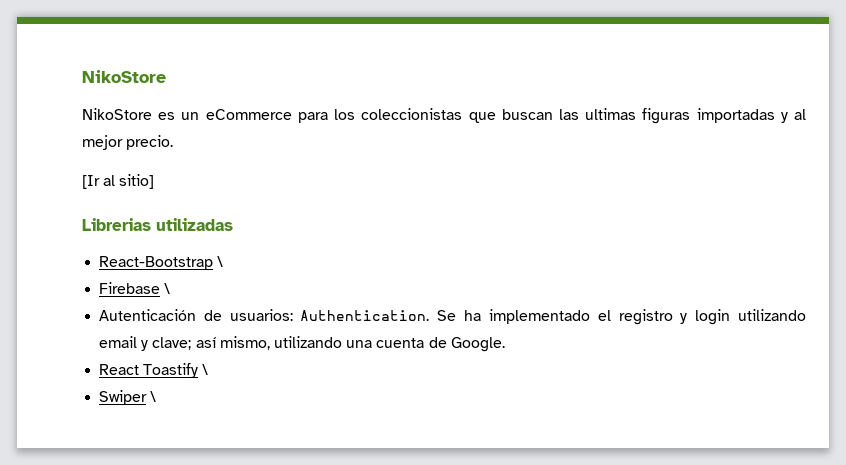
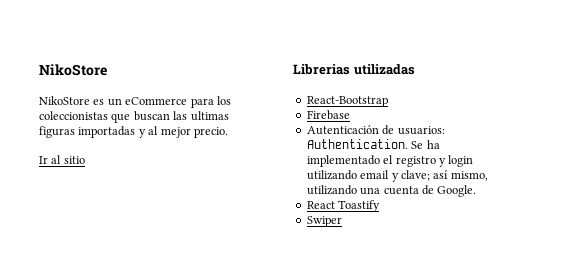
- [Ir al sitio]
+ Ir al sitio
- React-Bootstrap \
+ React-Bootstrap
- Firebase \
+ Firebase
- React Toastify \
+ React Toastify
- Swiper \
+ Swiper

